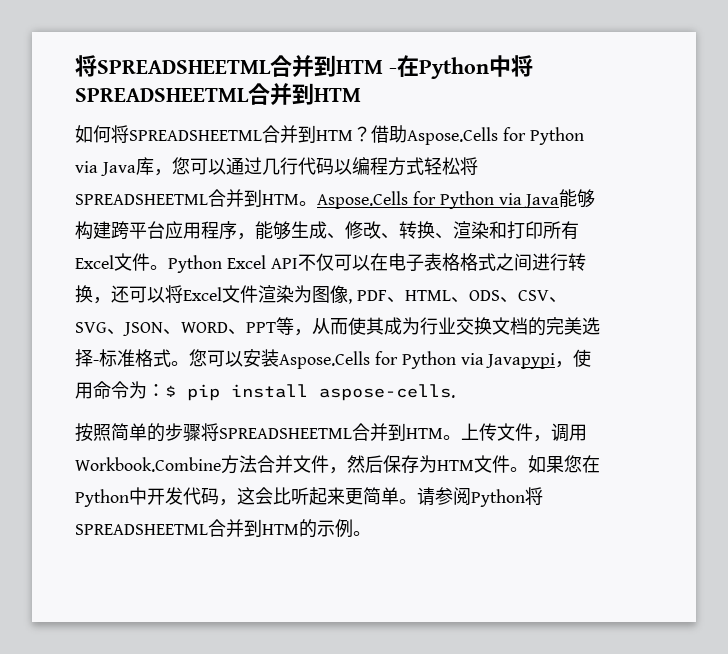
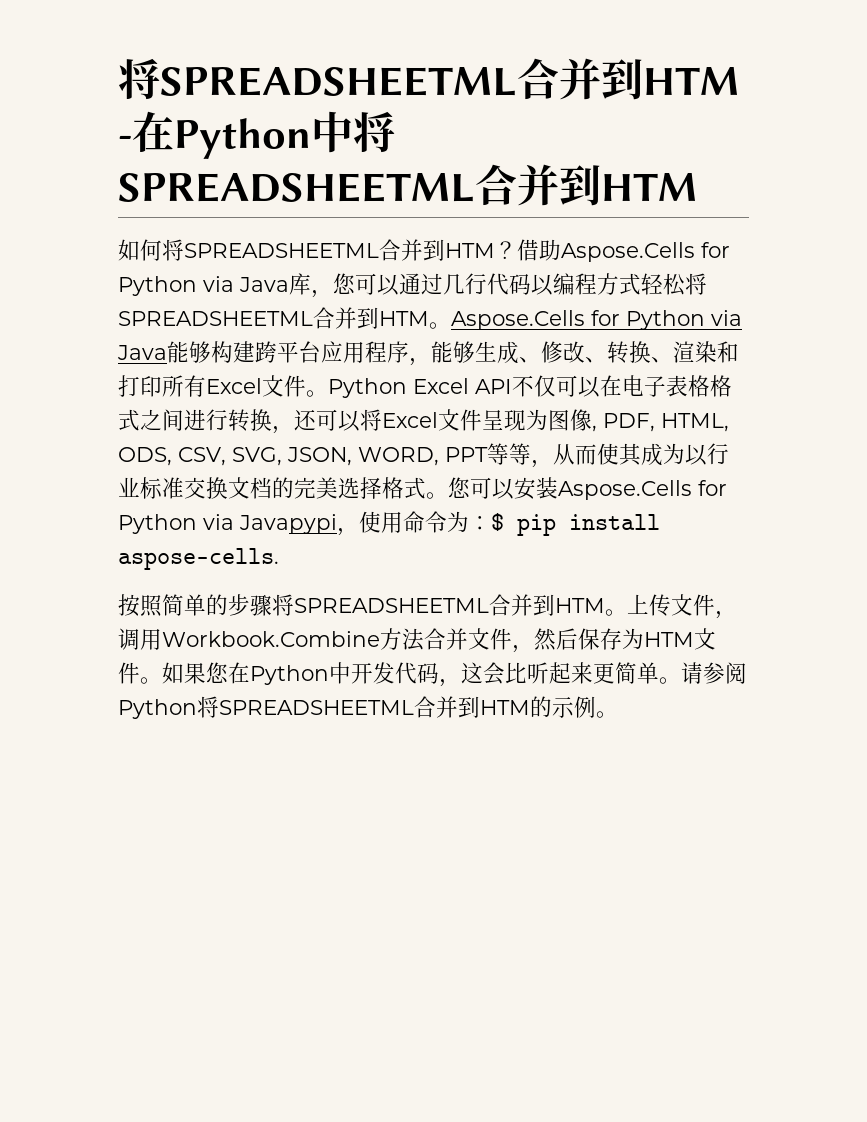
- Python Excel API不仅可以在电子表格格式之间进行转换，还可以将Excel文件渲染为图像, PDF、HTML、ODS、CSV、SVG、JSON、WORD、PPT等，从而使其成为行业交换文档的完美选择-标准格式。
+ Python Excel API不仅可以在电子表格格式之间进行转换，还可以将Excel文件呈现为图像, PDF, HTML, ODS, CSV, SVG, JSON, WORD, PPT等等，从而使其成为以行业标准交换文档的完美选择格式。

